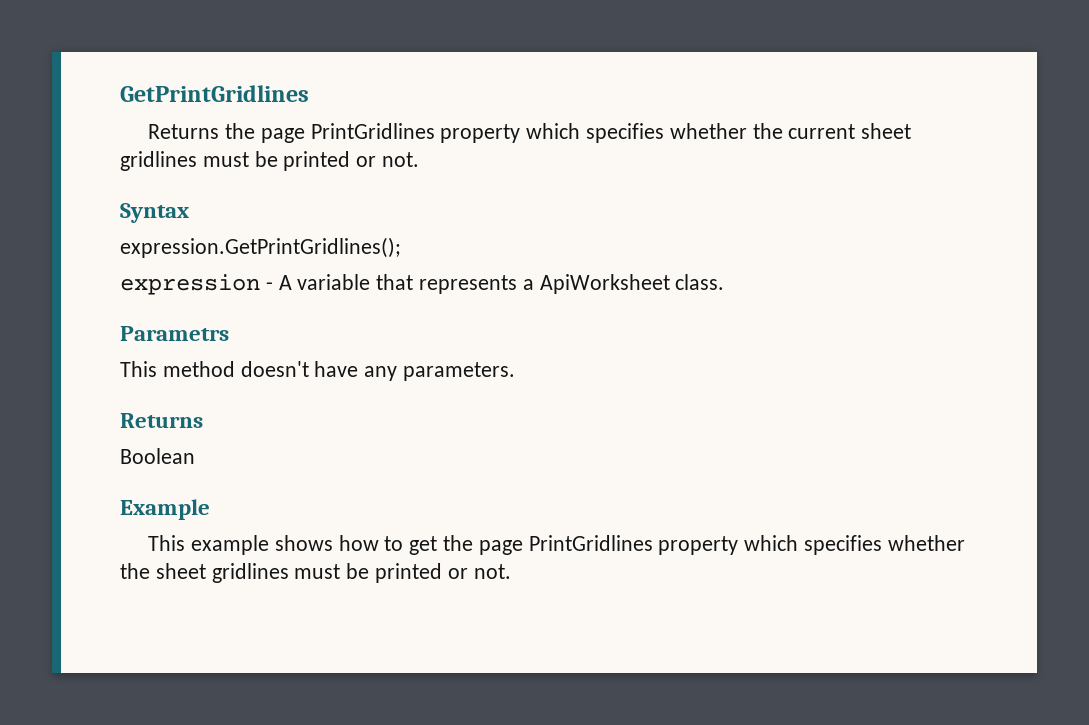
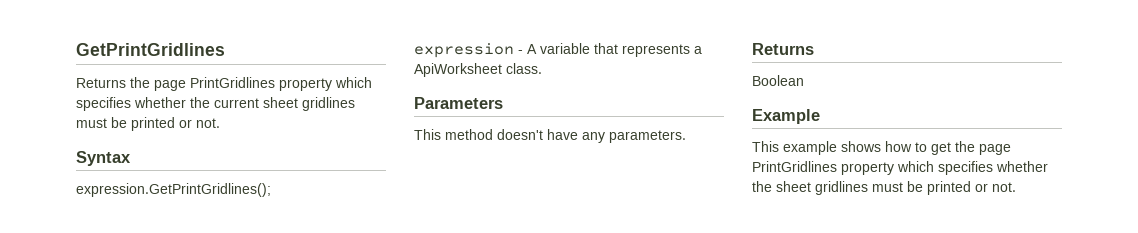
- Parametrs
+ Parameters

